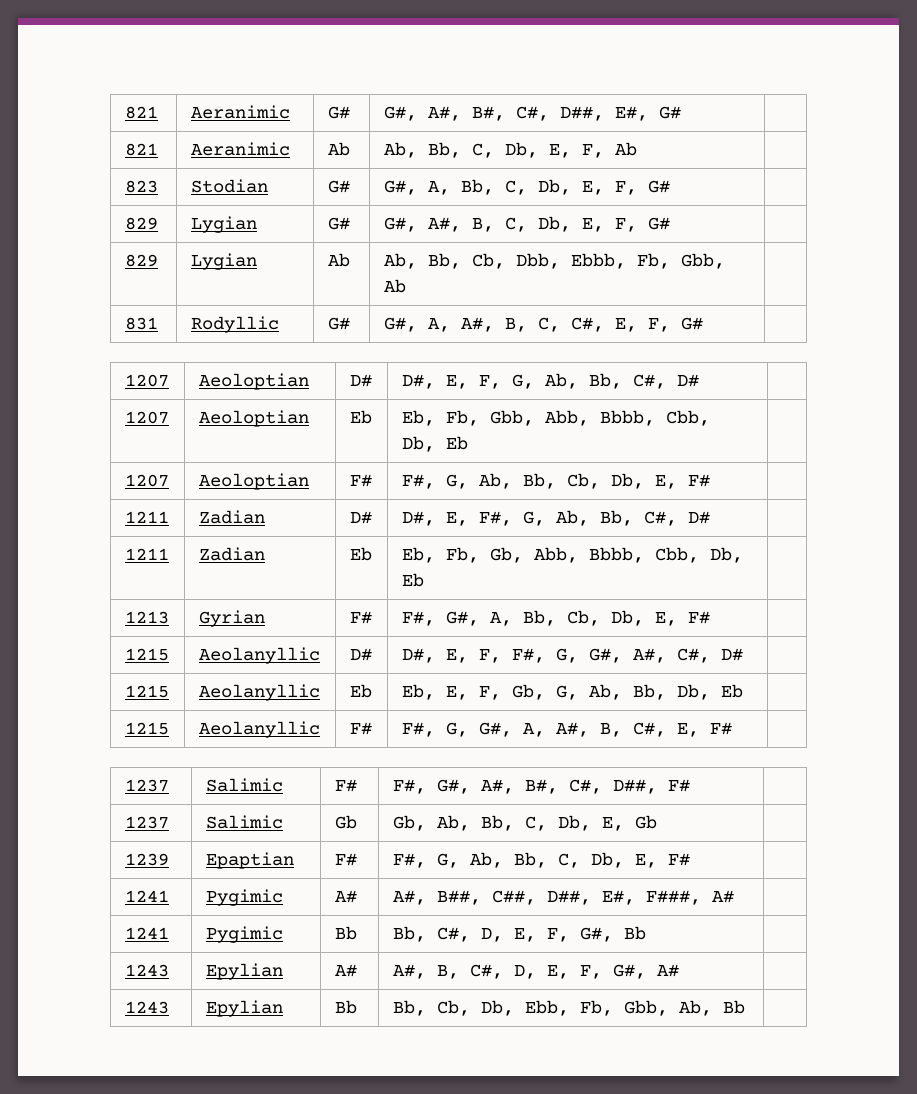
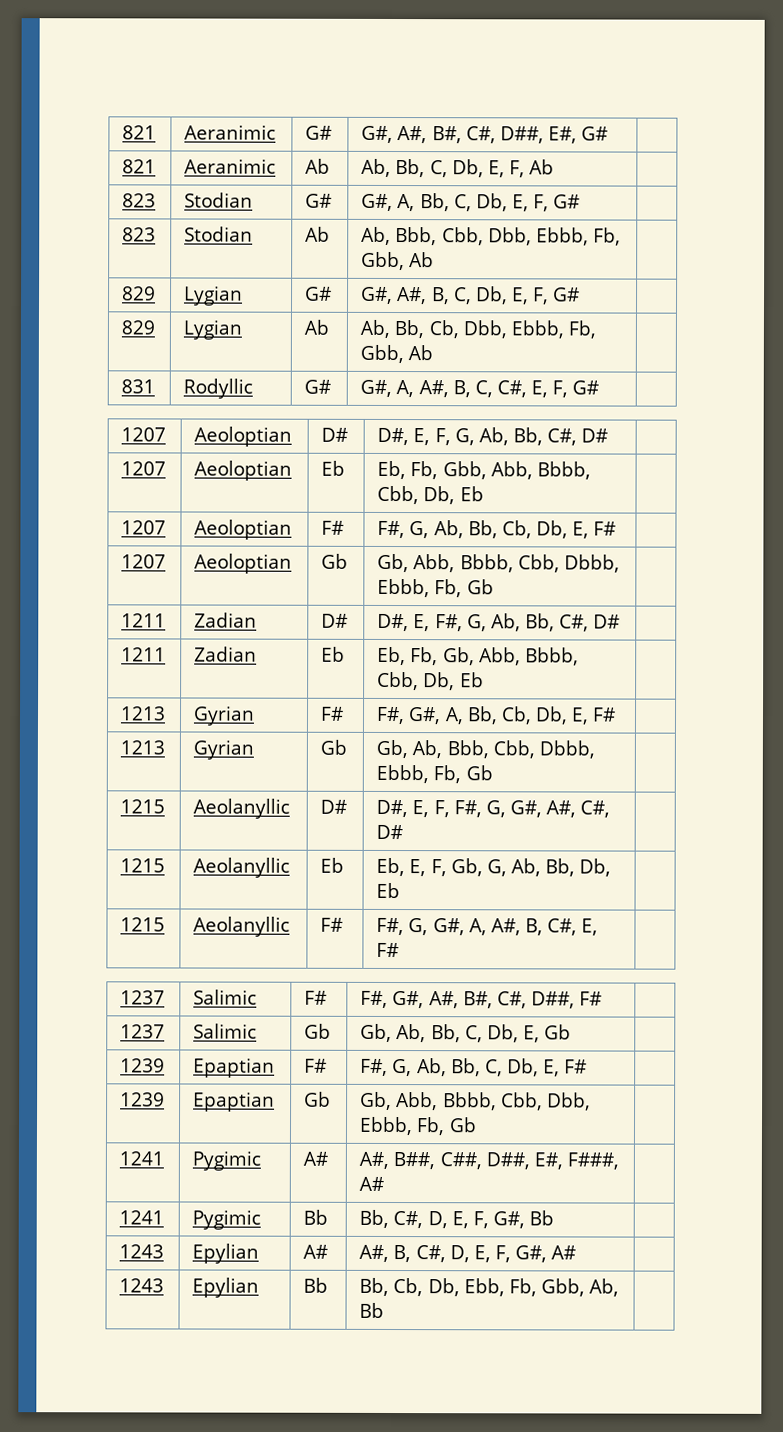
+ 823 | Stodian | Ab | Ab, Bbb, Cbb, Dbb, Ebbb, Fb, Gbb, Ab |
+ 1207 | Aeoloptian | Gb | Gb, Abb, Bbbb, Cbb, Dbbb, Ebbb, Fb, Gb |
+ 1213 | Gyrian | Gb | Gb, Ab, Bbb, Cbb, Dbbb, Ebbb, Fb, Gb |
+ 1239 | Epaptian | Gb | Gb, Abb, Bbbb, Cbb, Dbb, Ebbb, Fb, Gb |

